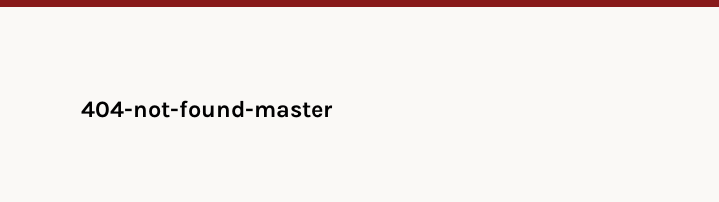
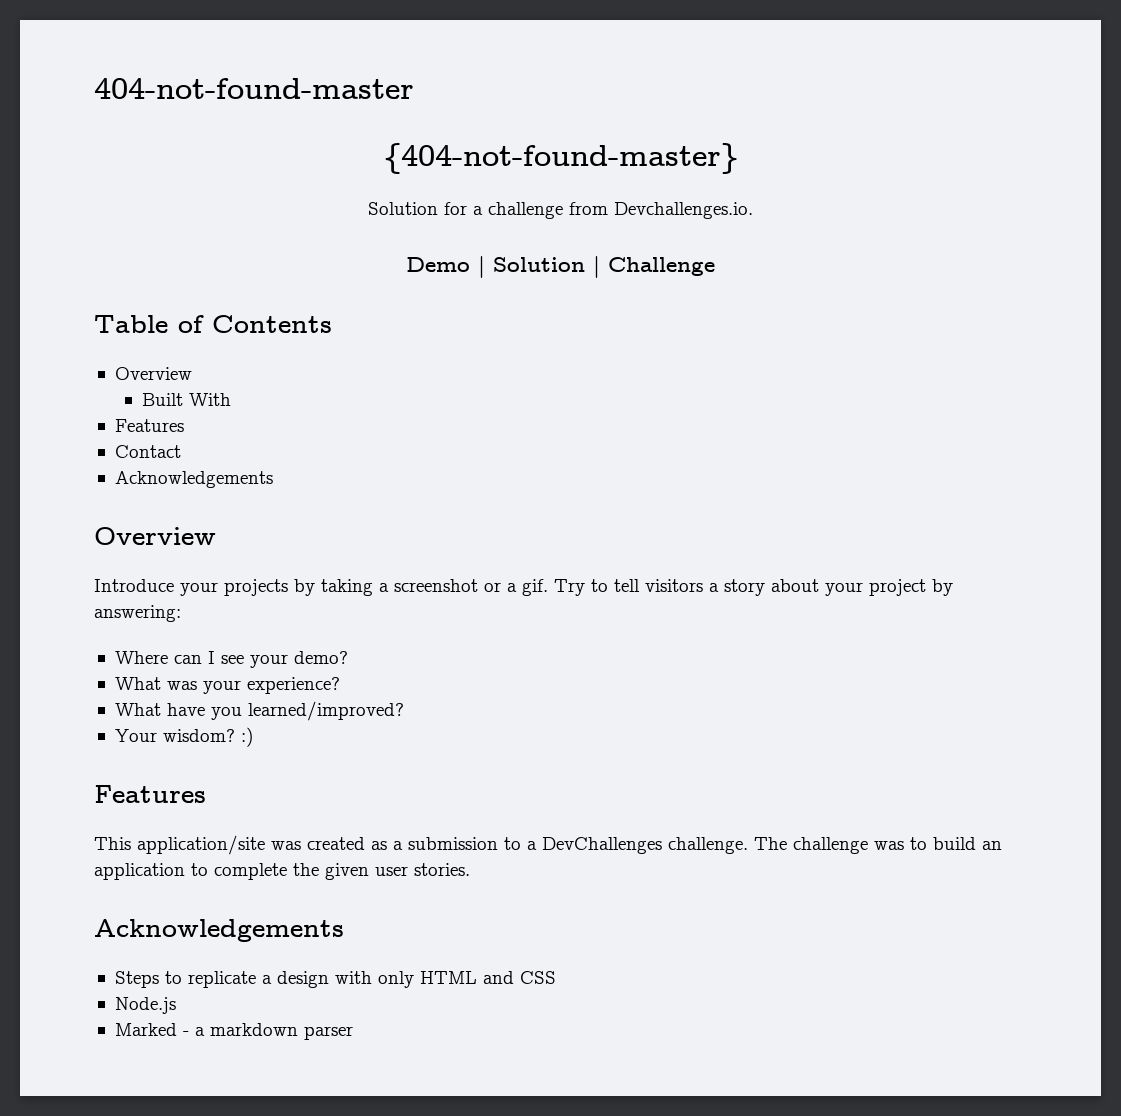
+ {404-not-found-master}
+ Solution for a challenge from Devchallenges.io.
+ Demo | Solution | Challenge
+ Table of Contents
+ Overview
+ Built With
+ Features
+ Contact
+ Acknowledgements
+ Overview
+ Introduce your projects by taking a screenshot or a gif. Try to tell visitors a story about your project by answering:
+ Where can I see your demo?
+ What was your experience?
+ What have you learned/improved?
+ Your wisdom? :)
+ Features
+ This application/site was created as a submission to a DevChallenges challenge. The challenge was to build an application to complete the given user stories.
+ Acknowledgements
+ Steps to replicate a design with only HTML and CSS
+ Node.js
+ Marked - a markdown parser

